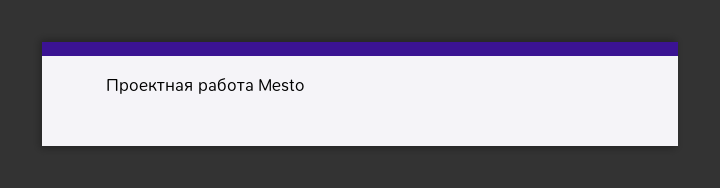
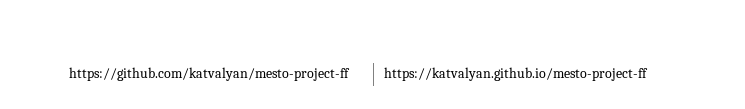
- Проектная работа Mesto
+ https://github.com/katvalyan/mesto-project-ff https://katvalyan.github.io/mesto-project-ff

